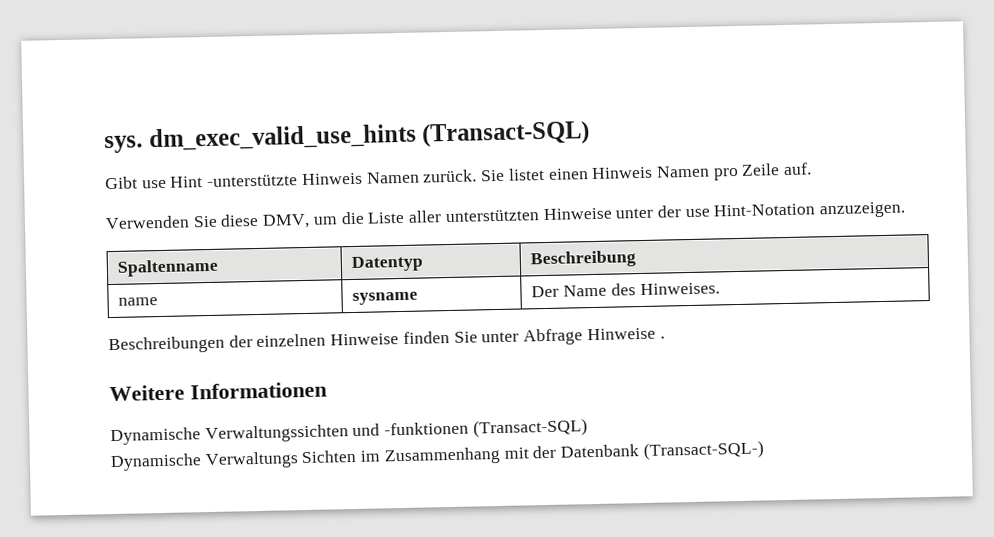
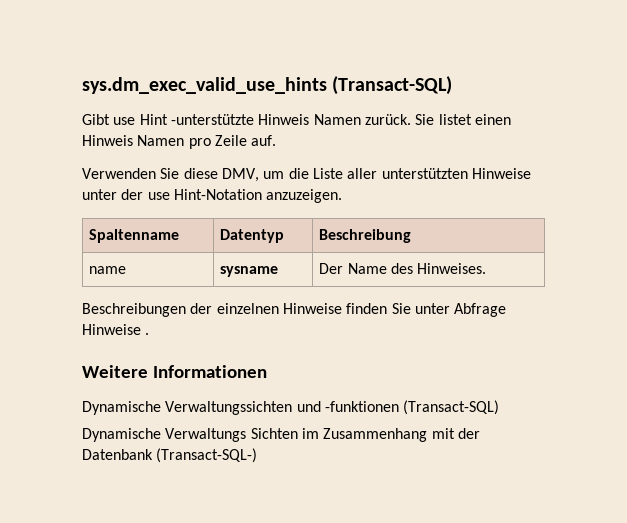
- sys. dm_exec_valid_use_hints (Transact-SQL)
+ sys.dm_exec_valid_use_hints (Transact-SQL)

